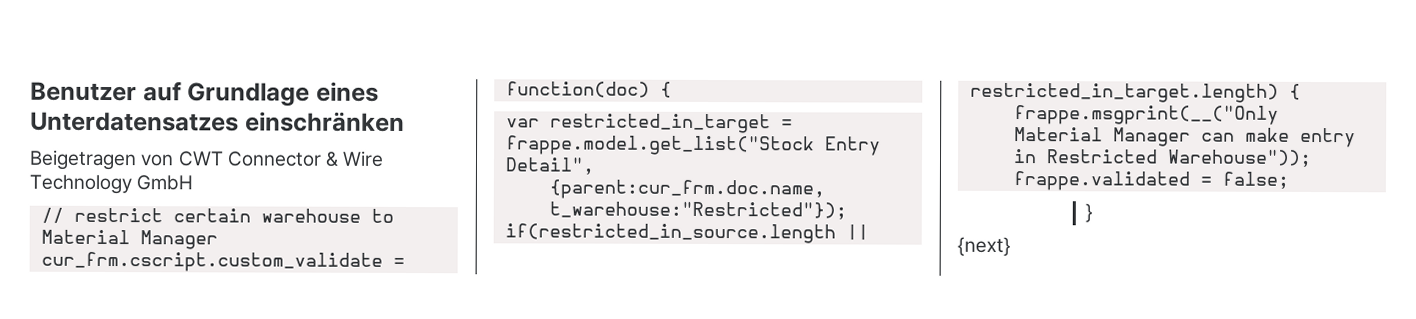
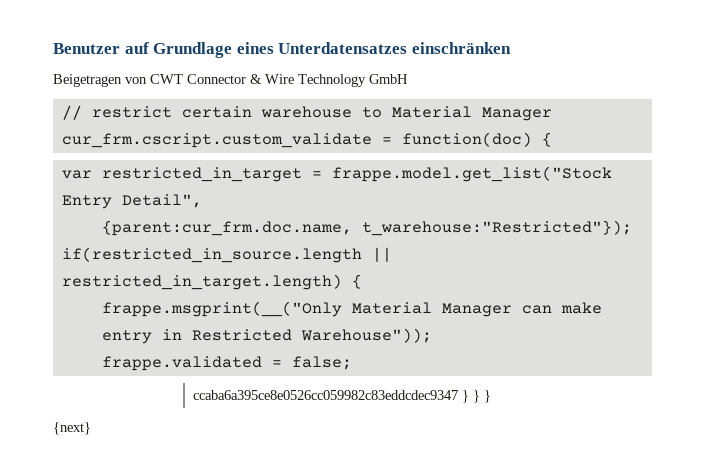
- }
+ ccaba6a395ce8e0526cc059982c83eddcdec9347 } } }

